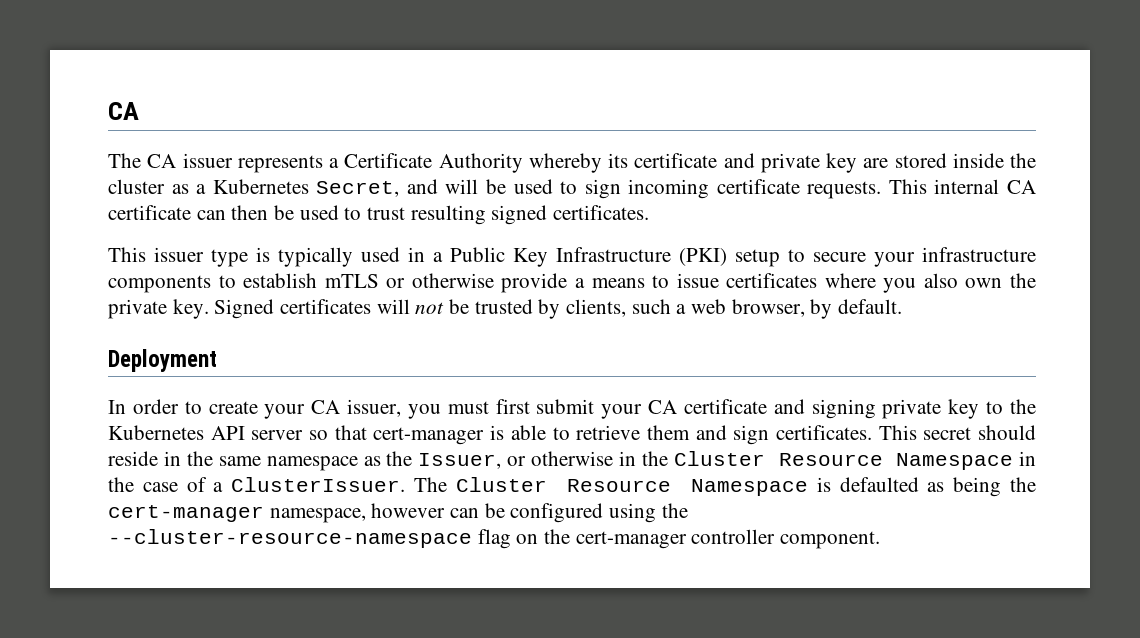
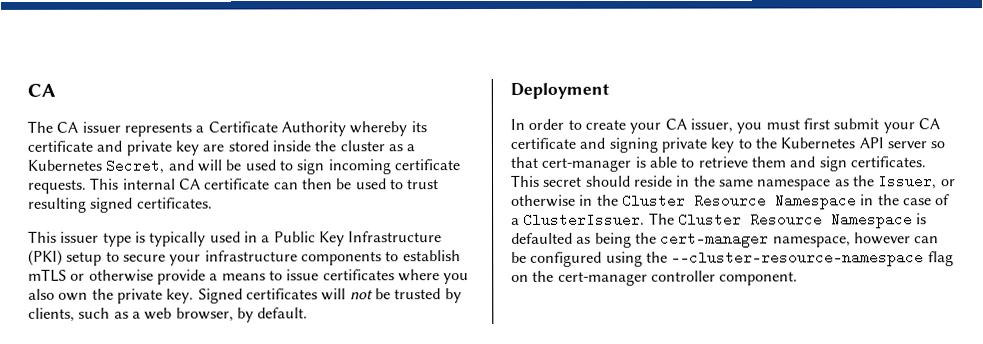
- Signed certificates will not be trusted by clients, such a web browser, by default.
+ Signed certificates will not be trusted by clients, such as a web browser, by default.

